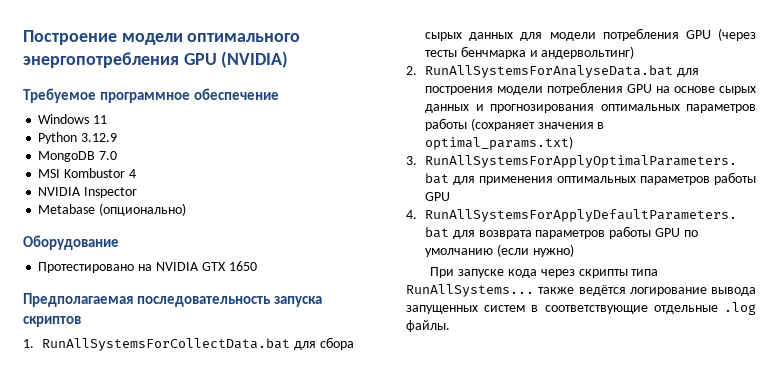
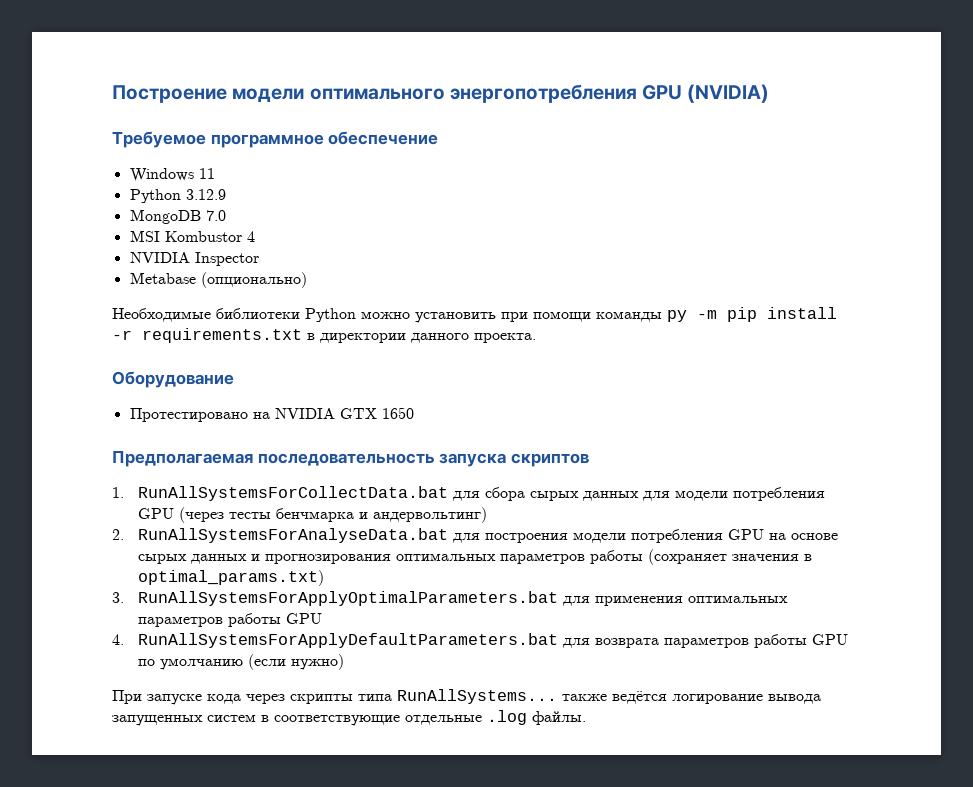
+ Необходимые библиотеки Python можно установить при помощи команды py -m pip install -r requirements.txt в директории данного проекта.

